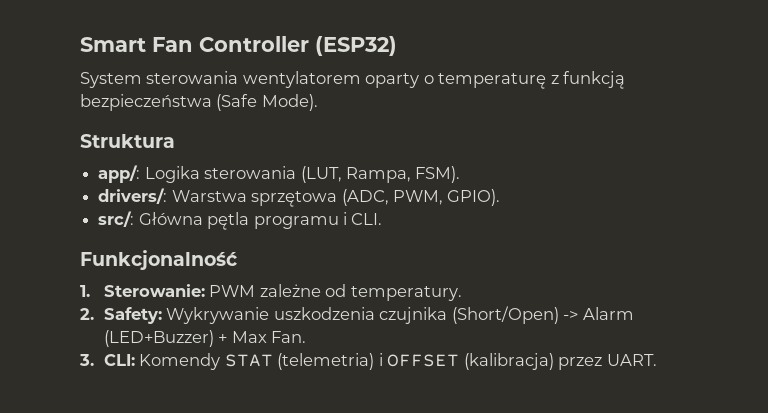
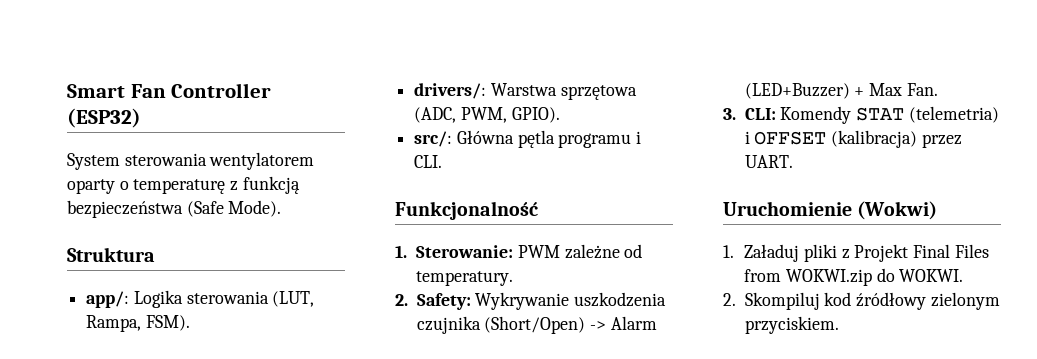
+ Uruchomienie (Wokwi)
+ 1. Załaduj pliki z Projekt Final Files from WOKWI.zip do WOKWI.
+ 2. Skompiluj kod źródłowy zielonym przyciskiem.

